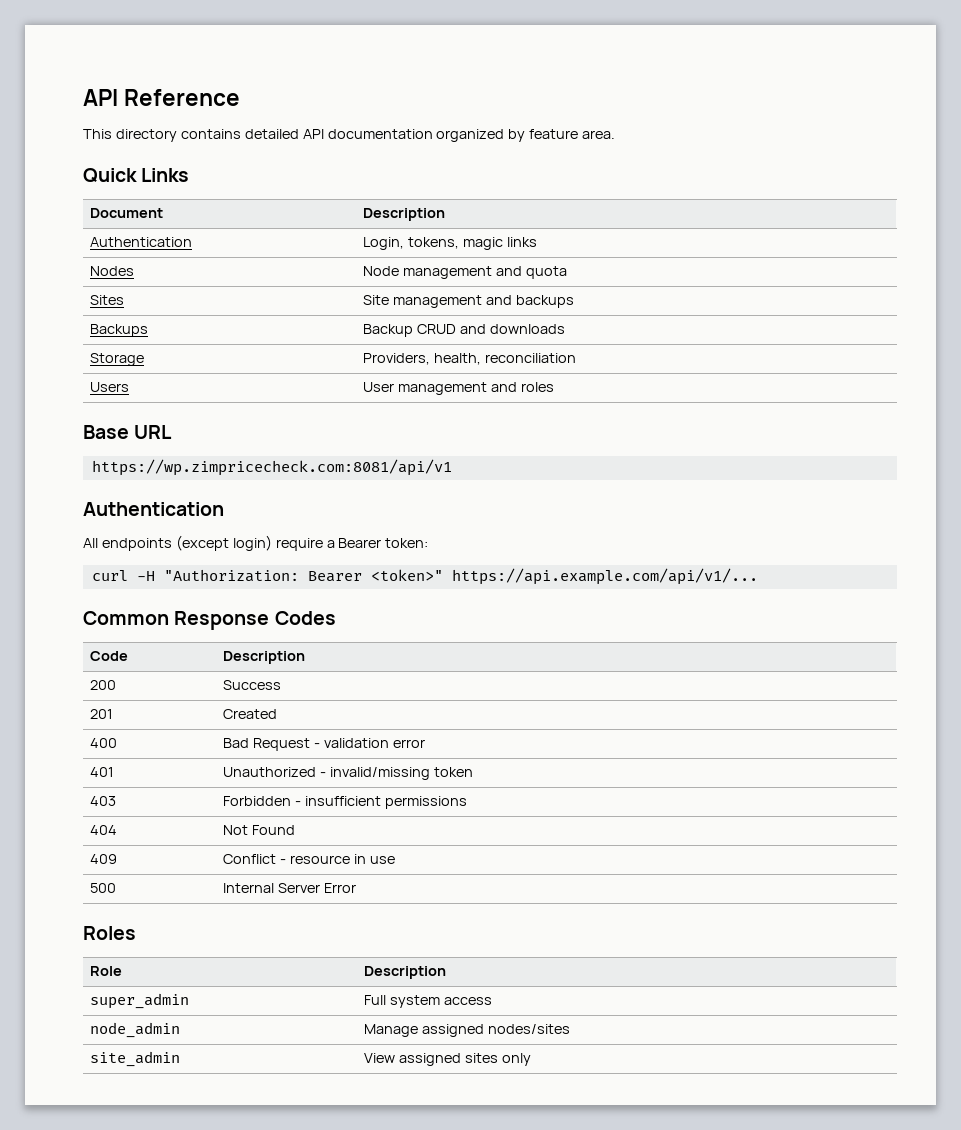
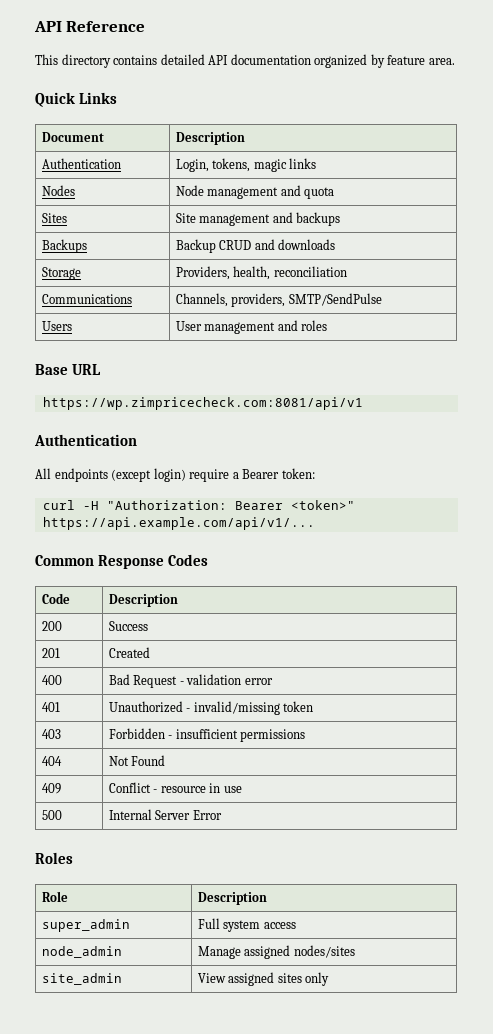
+ Communications | Channels, providers, SMTP/SendPulse

